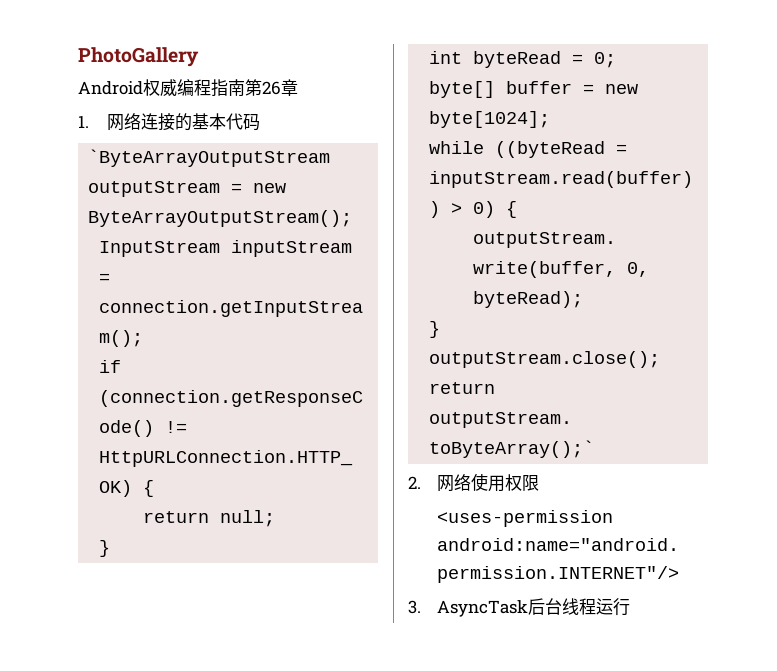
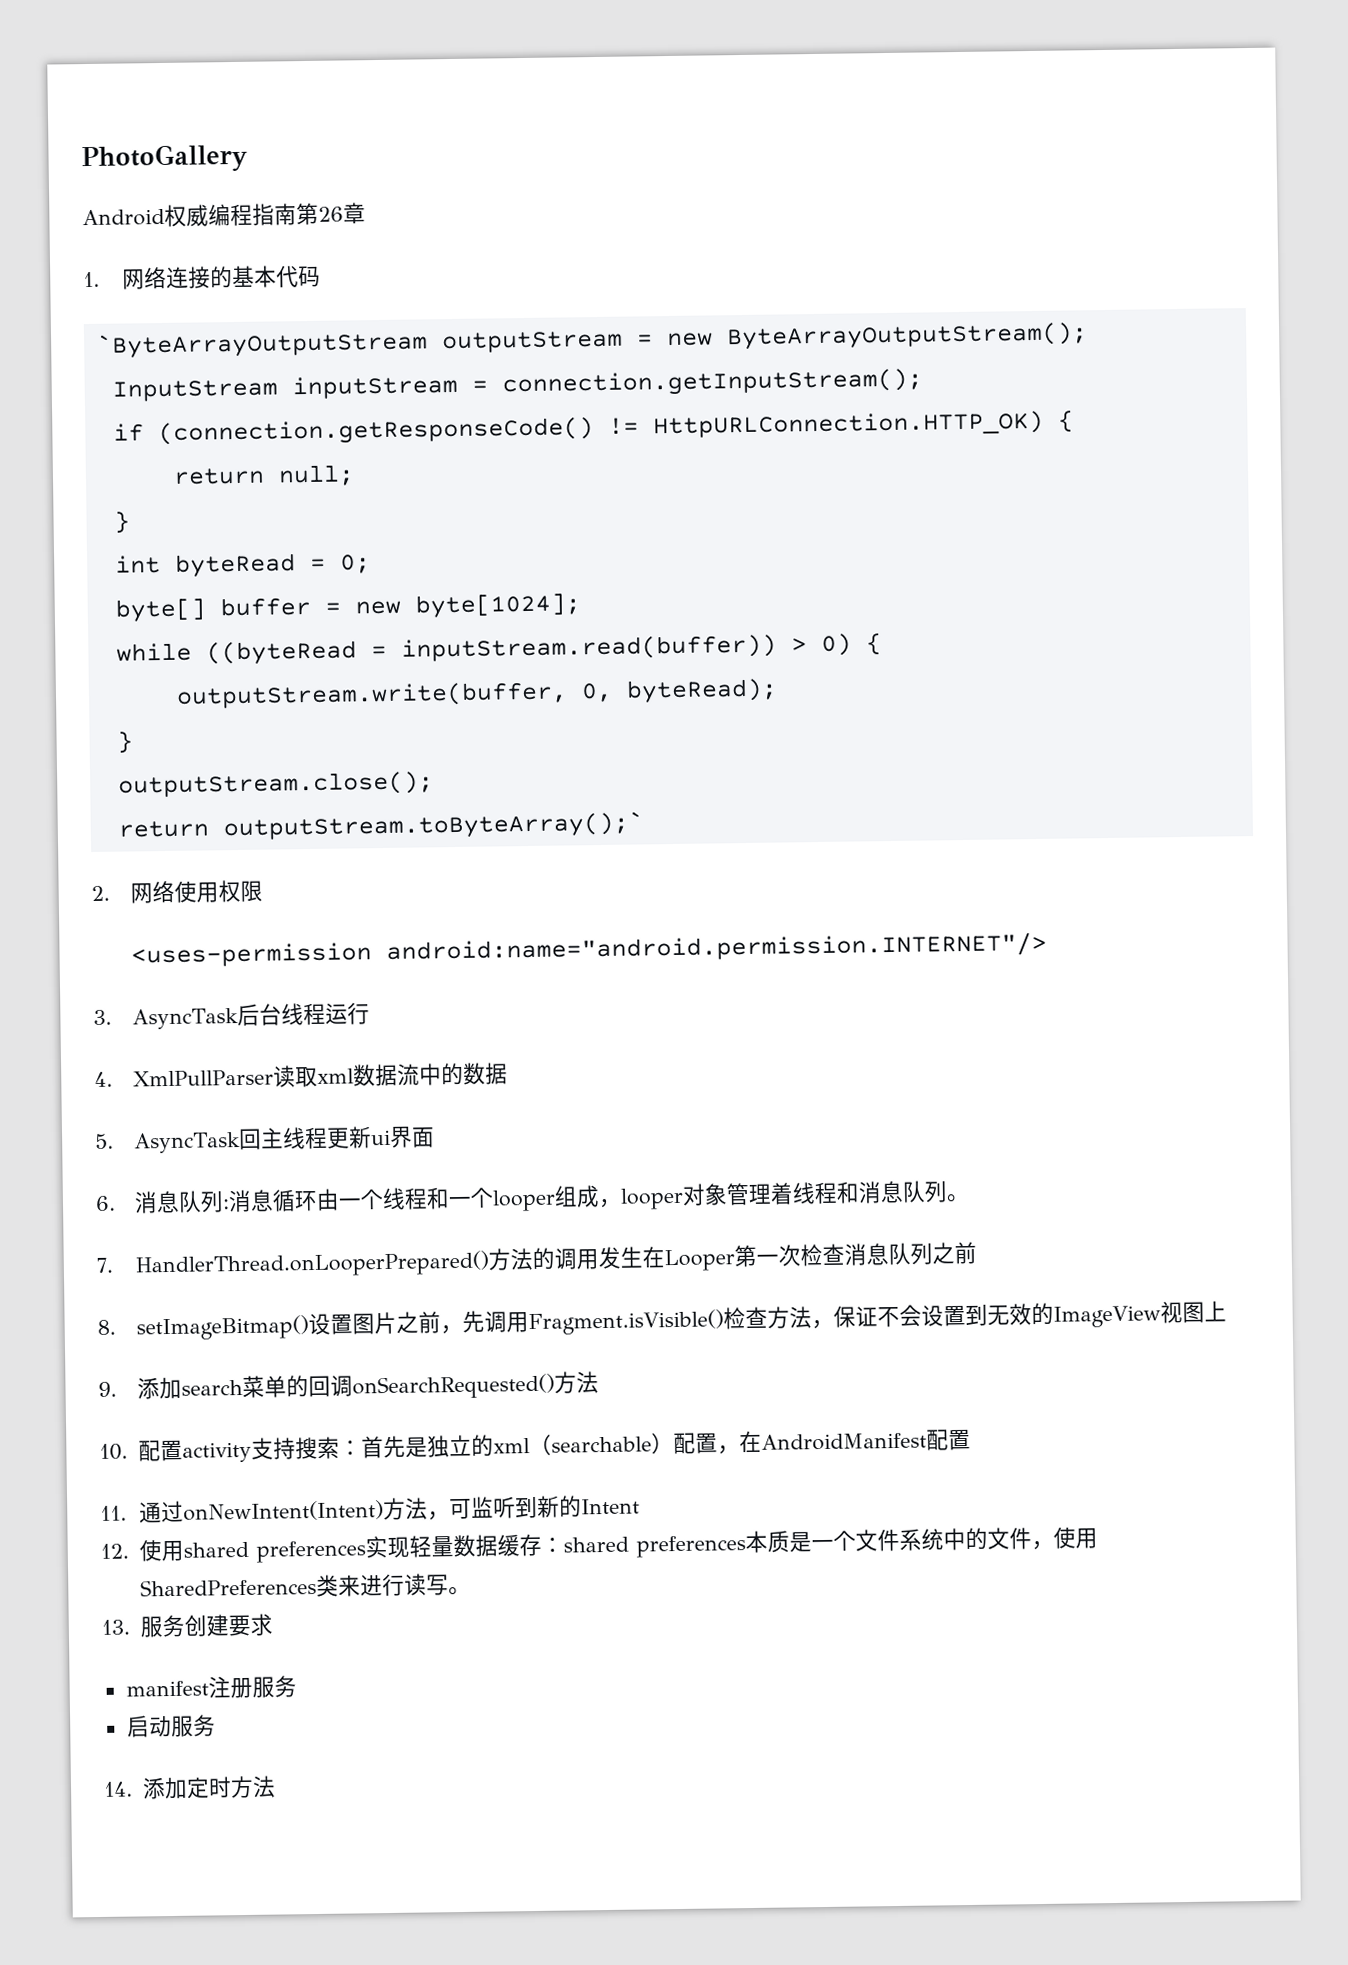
+ 4. XmlPullParser读取xml数据流中的数据
+ 5. AsyncTask回主线程更新ui界面
+ 6.消息队列:消息循环由一个线程和一个looper组成，looper对象管理着线程和消息队列。
+ 7. HandlerThread.onLooperPrepared()方法的调用发生在Looper第一次检查消息队列之前
+ 8. setImageBitmap()设置图片之前，先调用Fragment.isVisible()检查方法，保证不会设置到无效的ImageView视图上
+ 9.添加search菜单的回调onSearchRequested()方法
+ 10.配置activity支持搜索：首先是独立的xml（searchable）配置，在AndroidManifest配置
+ 11.通过onNewIntent(Intent)方法，可监听到新的Intent
+ 12.使用shared preferences实现轻量数据缓存：shared preferences本质是一个文件系统中的文件，使用SharedPreferences类来进行读写。
+ 13.服务创建要求
+ manifest注册服务
+ 启动服务
+ 14.添加定时方法

